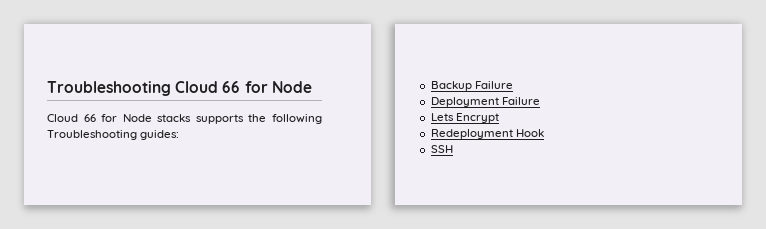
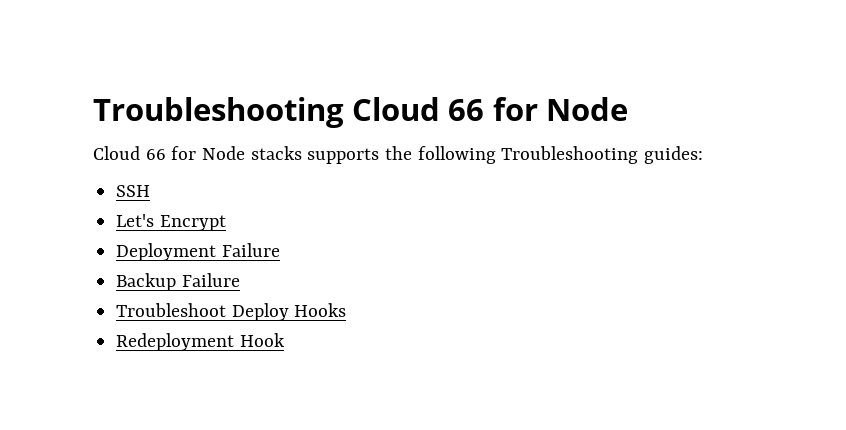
- Backup Failure
+ SSH
+ Let's Encrypt
- Lets Encrypt
+ Backup Failure
+ Troubleshoot Deploy Hooks
- SSH

